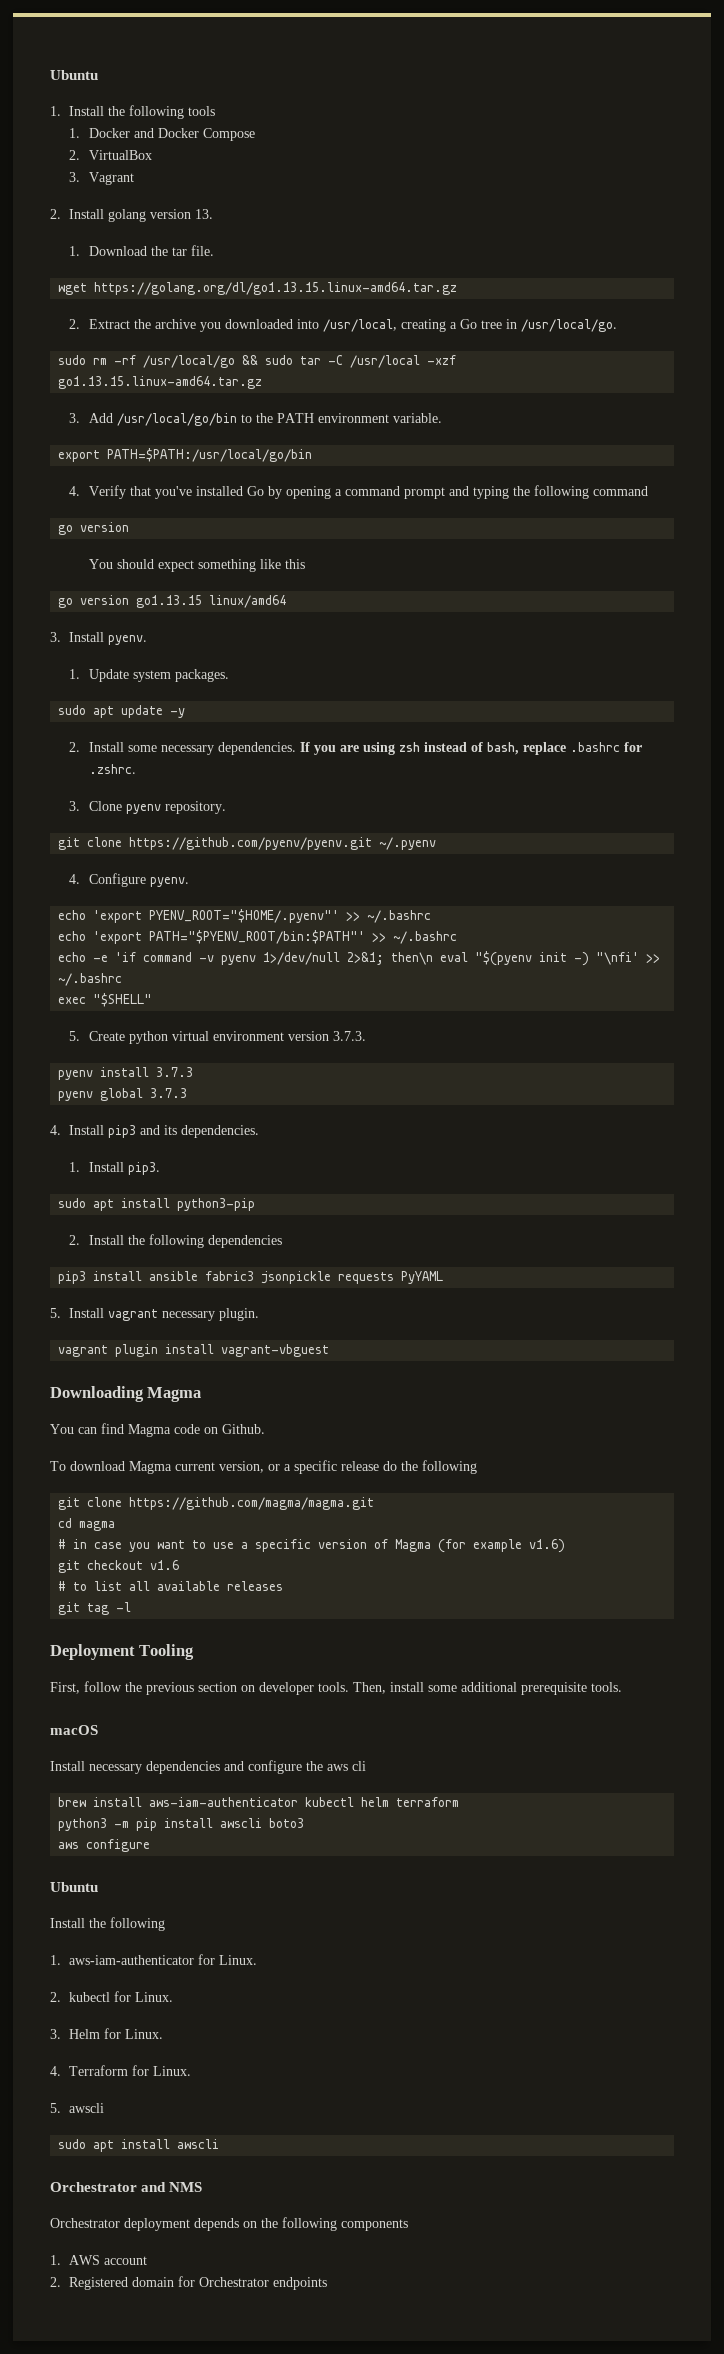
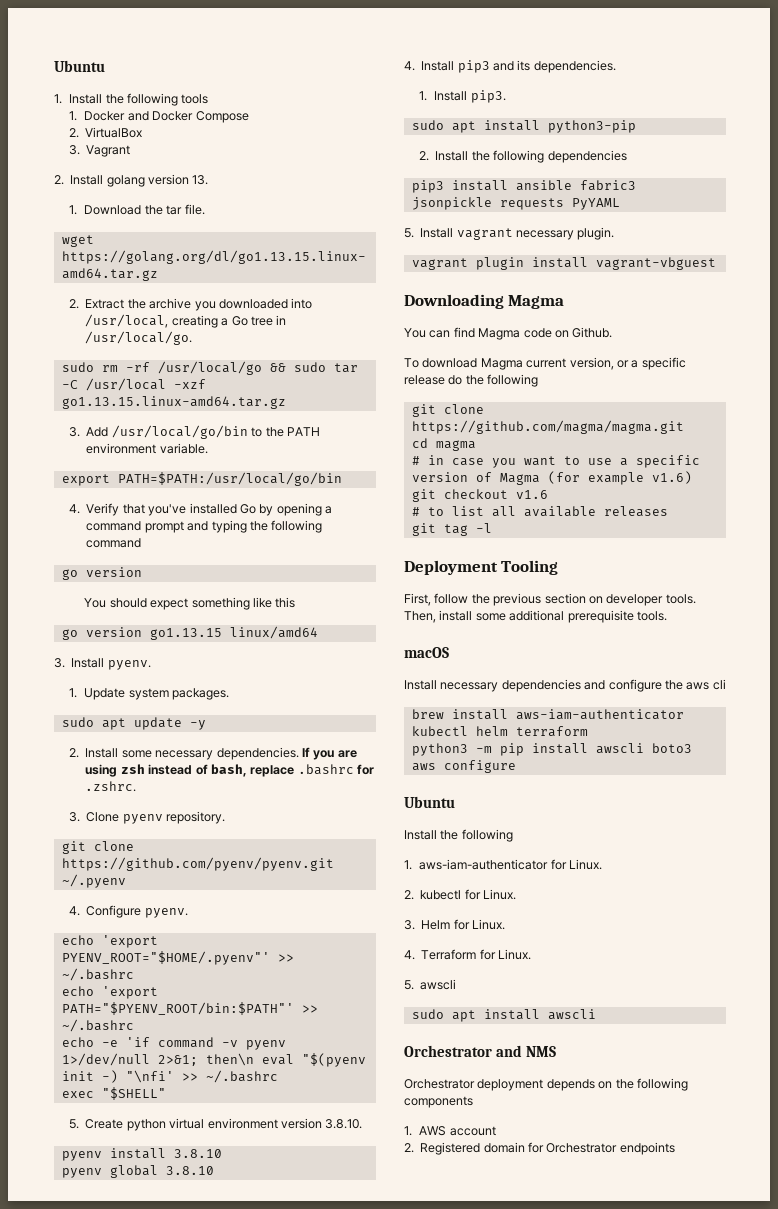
- 5. Create python virtual environment version 3.7.3.
+ 5. Create python virtual environment version 3.8.10.
- pyenv install 3.7.3
+ pyenv install 3.8.10
- pyenv global 3.7.3
+ pyenv global 3.8.10

